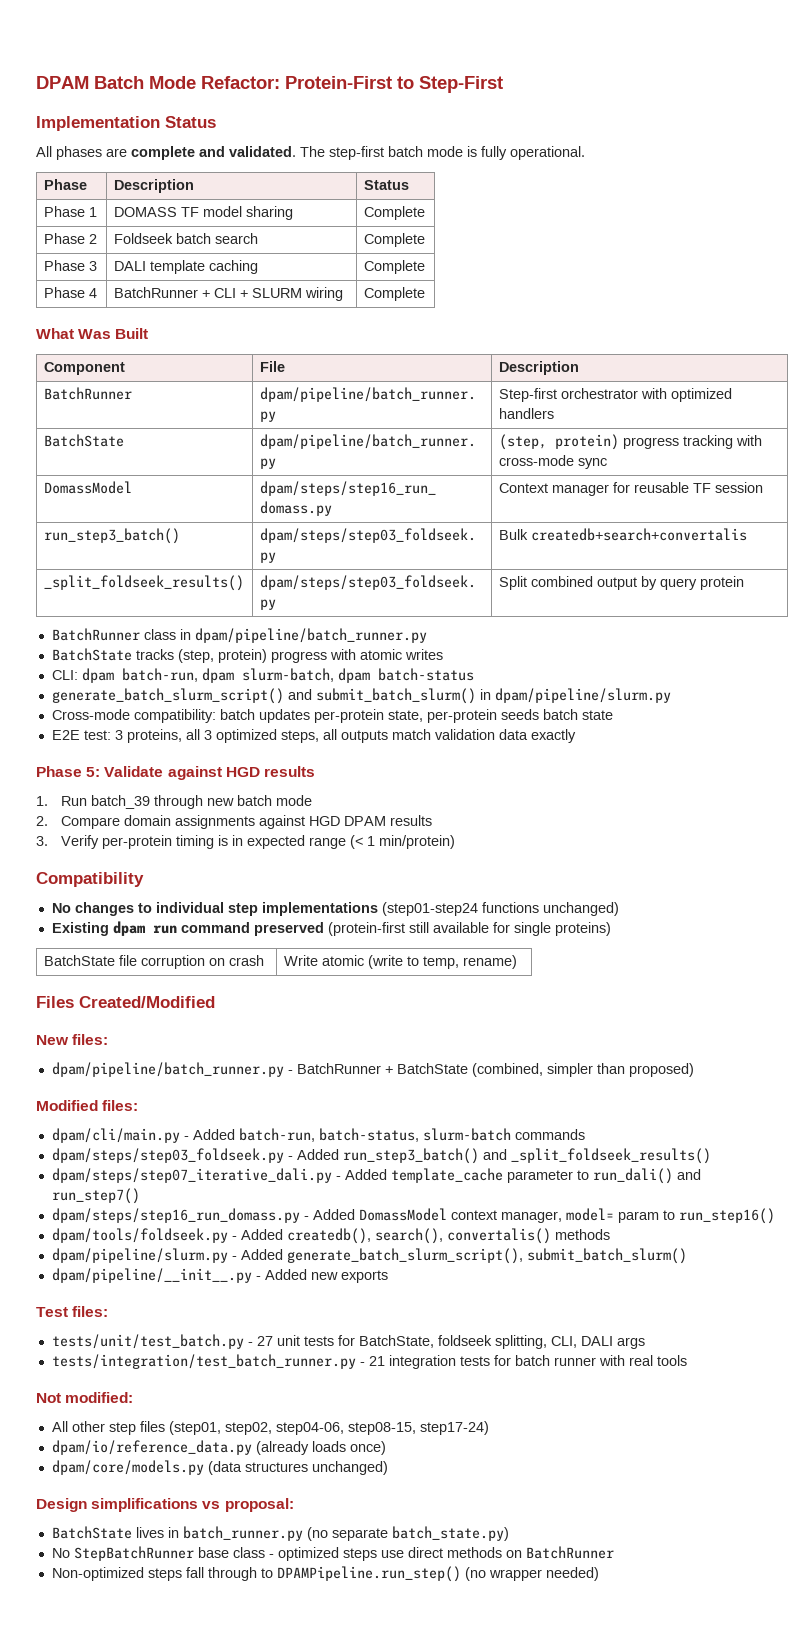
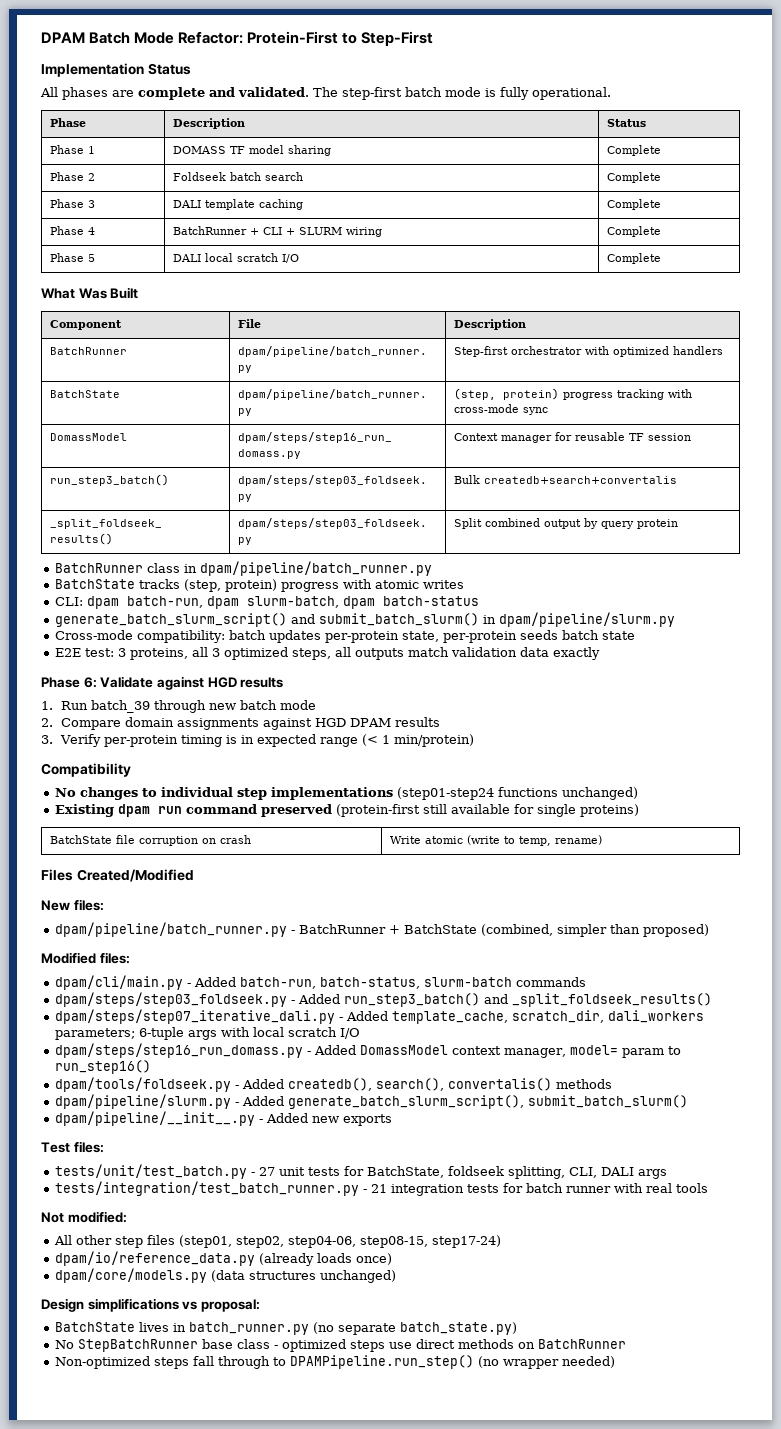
+ Phase 5 | DALI local scratch I/O | Complete
- Phase 5: Validate against HGD results
+ Phase 6: Validate against HGD results
- dpam/steps/step07_iterative_dali.py - Added template_cache parameter to run_dali() and run_step7()
+ dpam/steps/step07_iterative_dali.py - Added template_cache, scratch_dir, dali_workers parameters; 6-tuple args with local scratch I/O

